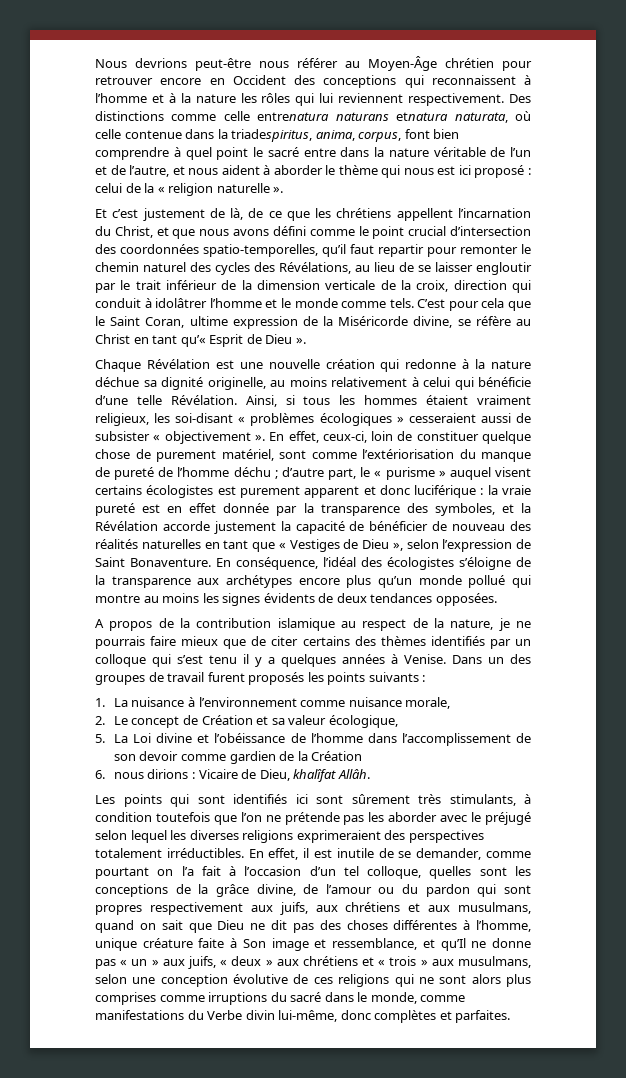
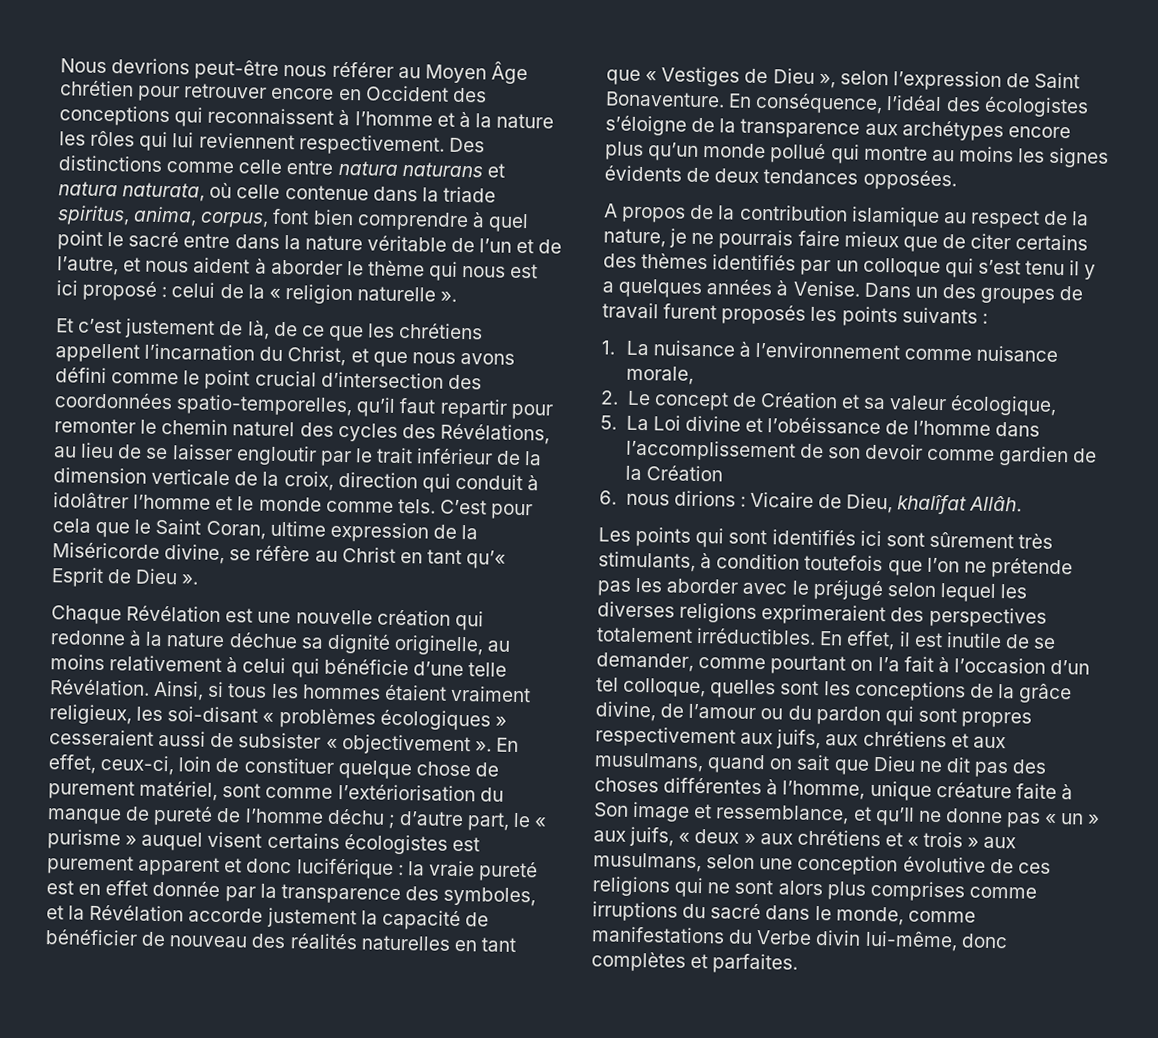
- Nous devrions peut-être nous référer au Moyen-Âge chrétien pour retrouver encore en Occident des conceptions qui reconnaissent à l’homme et à la nature les rôles qui lui reviennent respectivement.
+ Nous devrions peut-être nous référer au Moyen Âge chrétien pour retrouver encore en Occident des conceptions qui reconnaissent à l’homme et à la nature les rôles qui lui reviennent respectivement.
- Des distinctions comme celle entrenatura naturans etnatura naturata, où celle contenue dans la triadespiritus, anima, corpus, font bien comprendre à quel point le sacré entre dans la nature véritable de l’un et de l’autre, et nous aident à aborder le thème qui nous est ici proposé : celui de la « religion naturelle ».
+ Des distinctions comme celle entre natura naturans et natura naturata, où celle contenue dans la triade spiritus, anima, corpus, font bien comprendre à quel point le sacré entre dans la nature véritable de l’un et de l’autre, et nous aident à aborder le thème qui nous est ici proposé : celui de la « religion naturelle ».

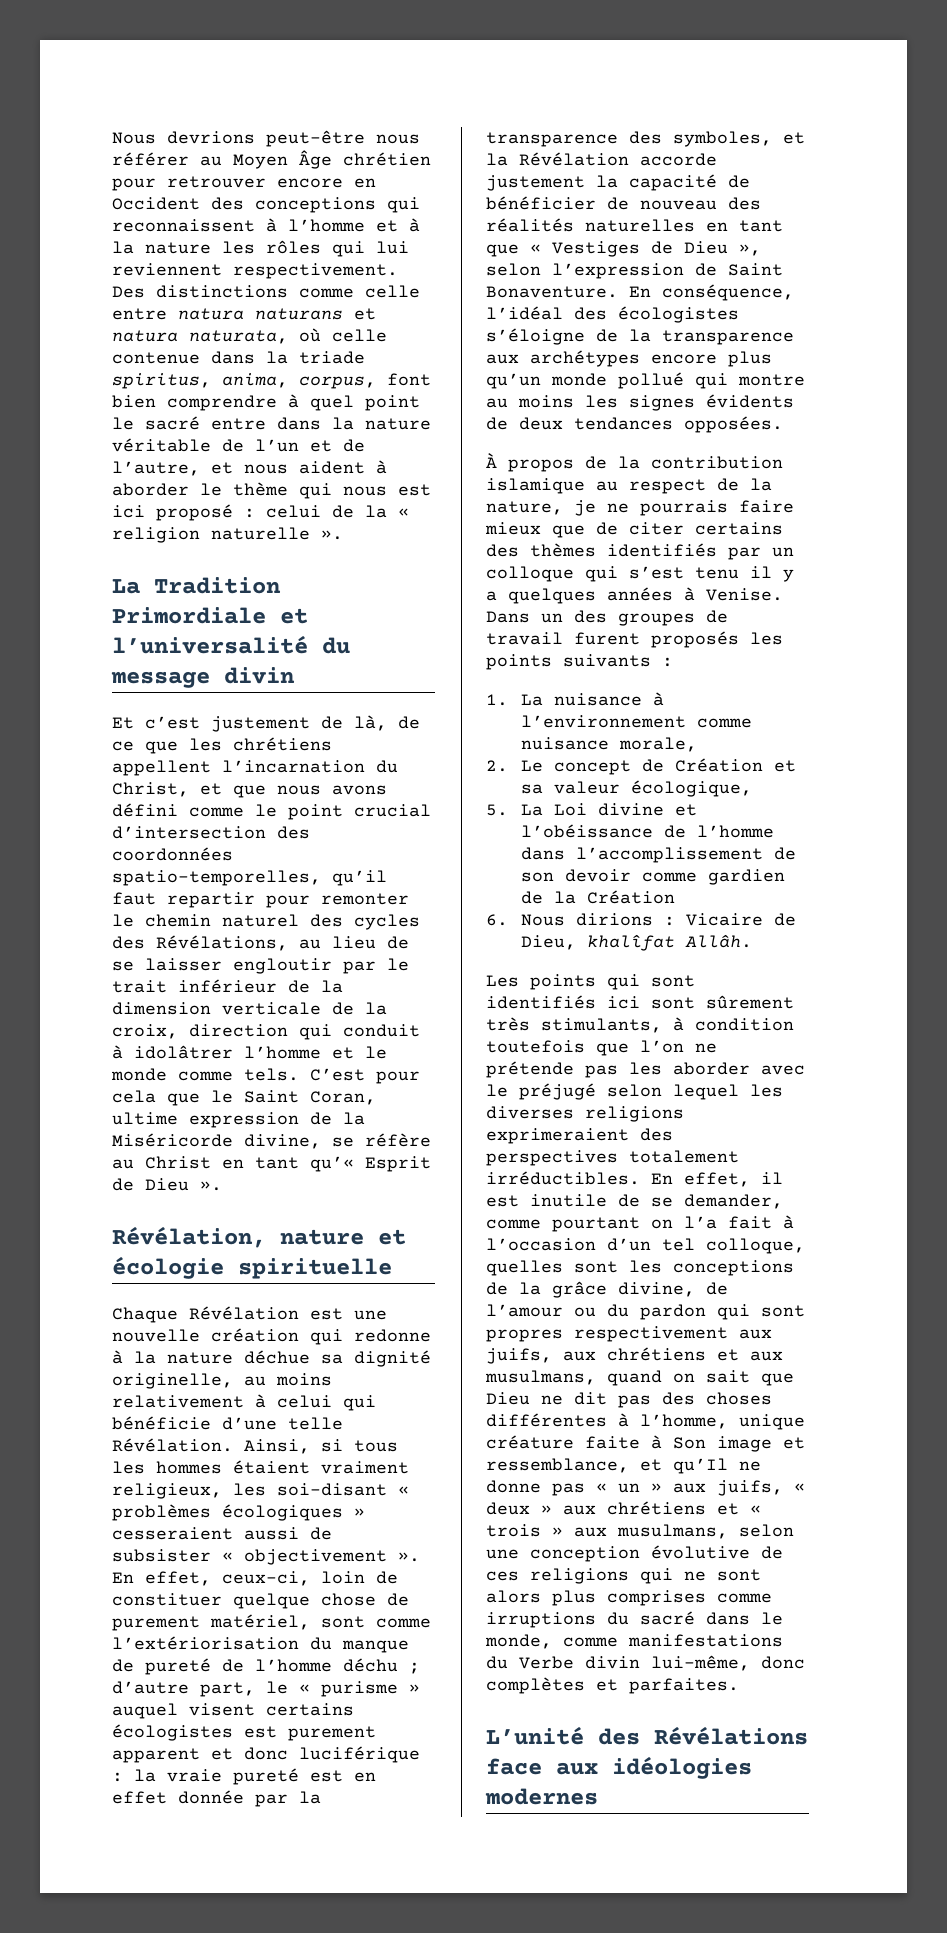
+ La Tradition Primordiale et l’universalité du message divin
+ Révélation, nature et écologie spirituelle
- A propos de la contribution islamique au respect de la nature, je ne pourrais faire mieux que de citer certains des thèmes identifiés par un colloque qui s’est tenu il y a quelques années à Venise.
+ À propos de la contribution islamique au respect de la nature, je ne pourrais faire mieux que de citer certains des thèmes identifiés par un colloque qui s’est tenu il y a quelques années à Venise.
- 6. nous dirions : Vicaire de Dieu, khalîfat Allâh.
+ 6. Nous dirions : Vicaire de Dieu, khalîfat Allâh.
+ L’unité des Révélations face aux idéologies modernes

